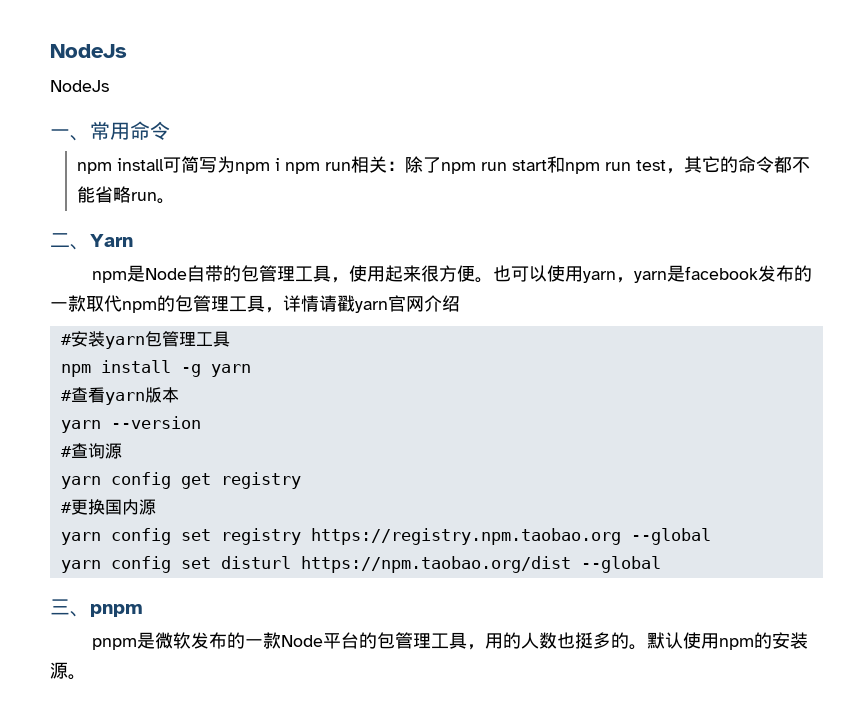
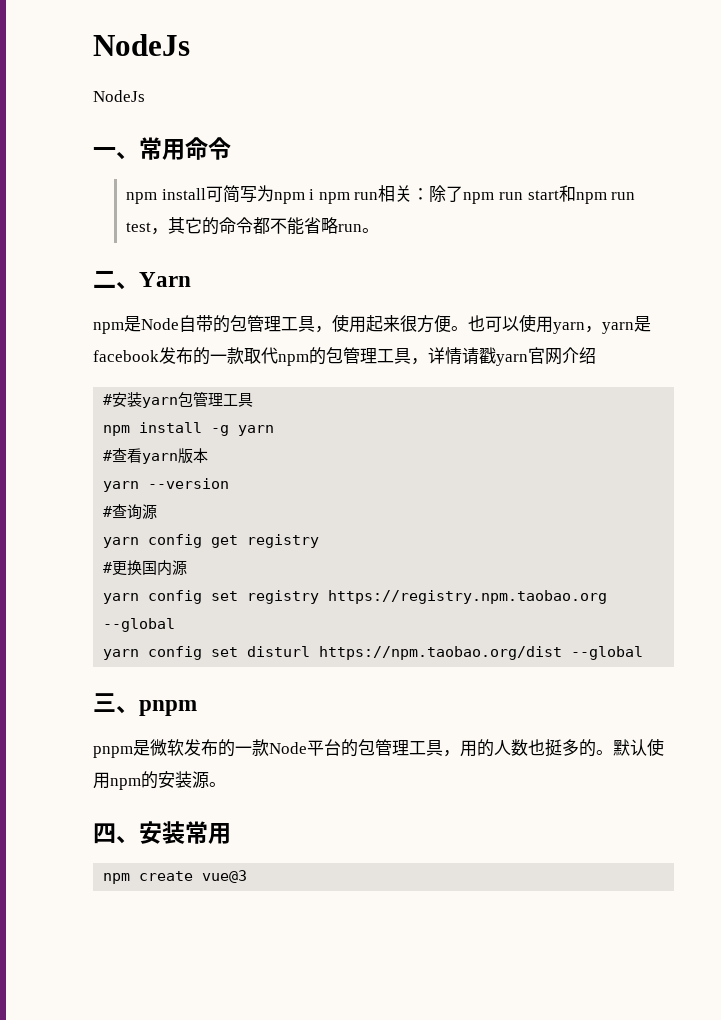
+ 四、安装常用
+ npm create vue@3

